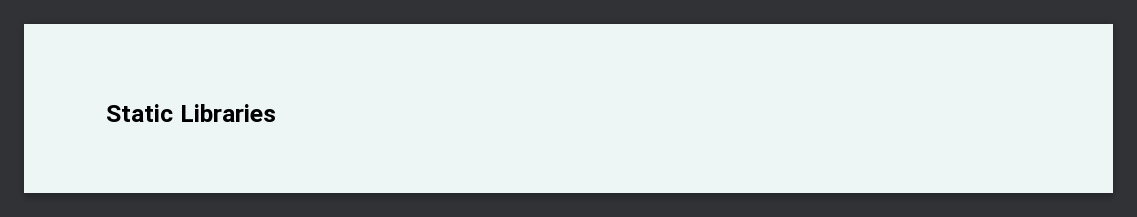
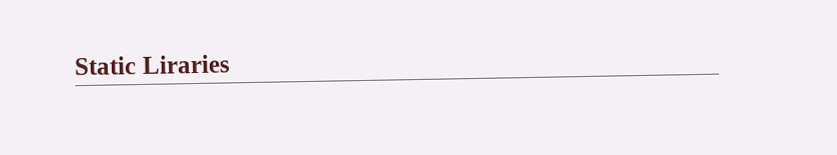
- Static Libraries
+ Static Liraries

